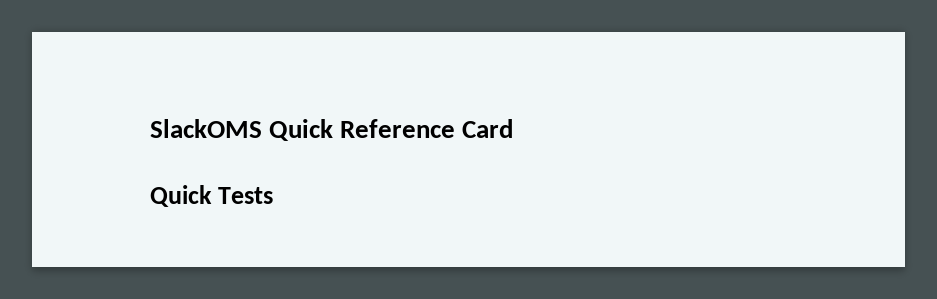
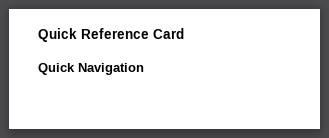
- SlackOMS Quick Reference Card
+ Quick Reference Card
- Quick Tests
+ Quick Navigation

